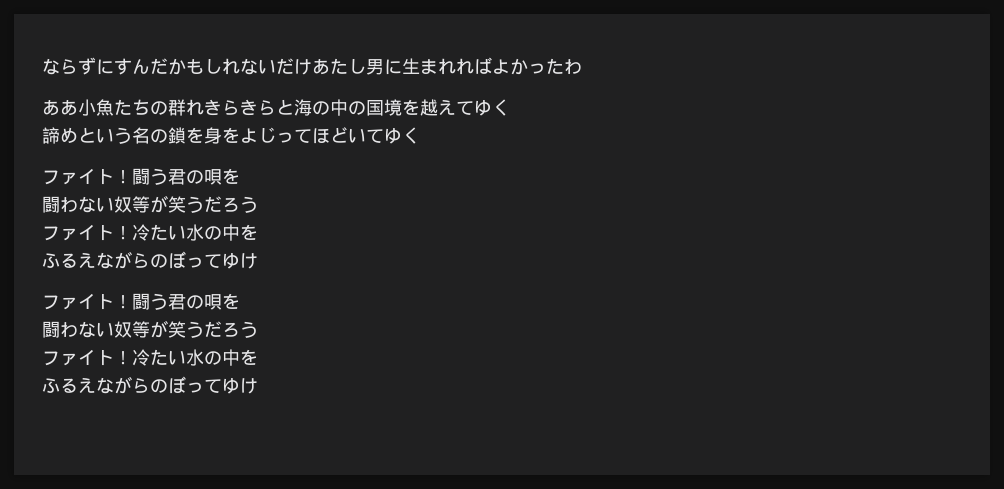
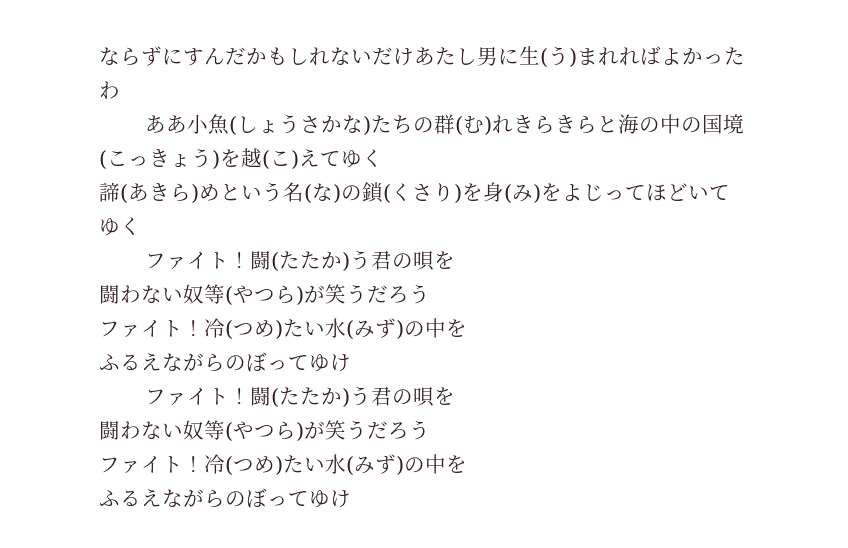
- ならずにすんだかもしれないだけあたし男に生まれればよかったわ
+ ならずにすんだかもしれないだけあたし男に生(う)まれればよかったわ
- ああ小魚たちの群れきらきらと海の中の国境を越えてゆく
- 諦めという名の鎖を身をよじってほどいてゆく
- ファイト！闘う君の唄を
- 闘わない奴等が笑うだろう
- ファイト！冷たい水の中を
+ ああ小魚(しょうさかな)たちの群(む)れきらきらと海の中の国境(こっきょう)を越(こ)えてゆく
+ 諦(あきら)めという名(な)の鎖(くさり)を身(み)をよじってほどいてゆく
+ ファイト！闘(たたか)う君の唄を
+ 闘わない奴等(やつら)が笑うだろう
+ ファイト！冷(つめ)たい水(みず)の中を
  ふるえながらのぼってゆけ
- ファイト！闘う君の唄を
- 闘わない奴等が笑うだろう
- ファイト！冷たい水の中を
+ ファイト！闘(たたか)う君の唄を
+ 闘わない奴等(やつら)が笑うだろう
+ ファイト！冷(つめ)たい水(みず)の中を

